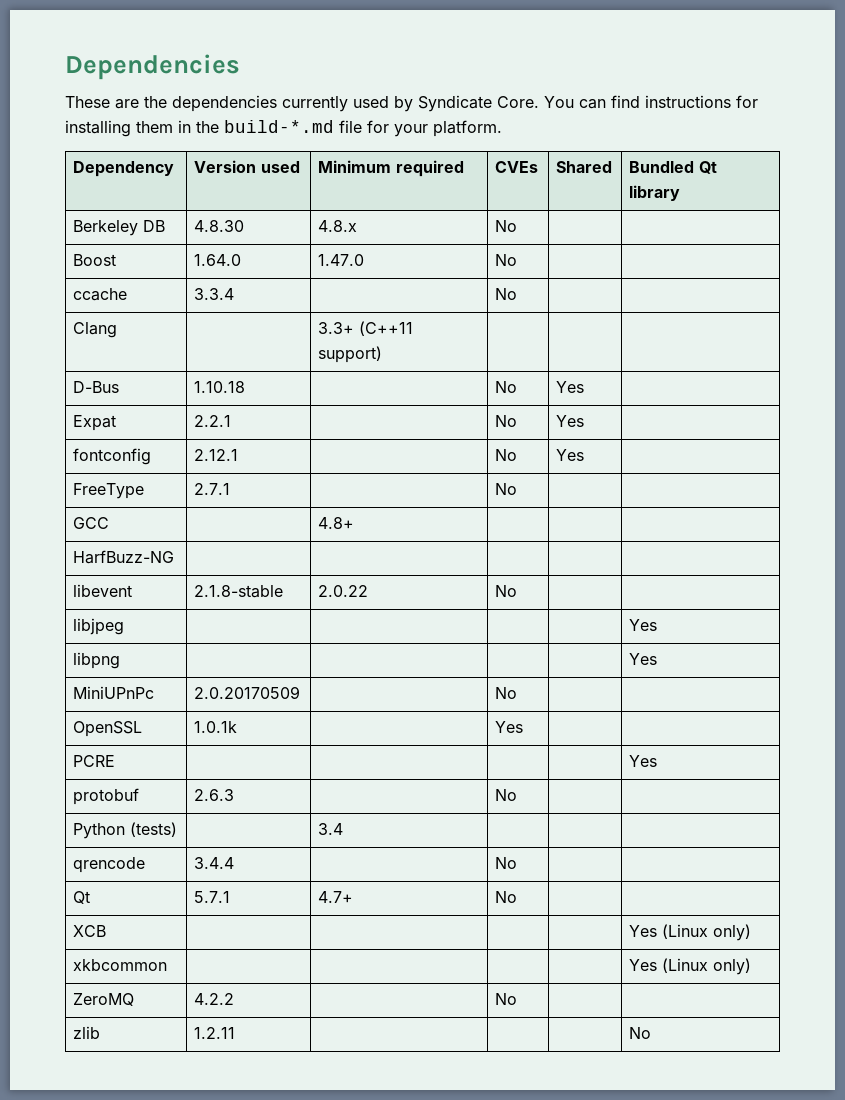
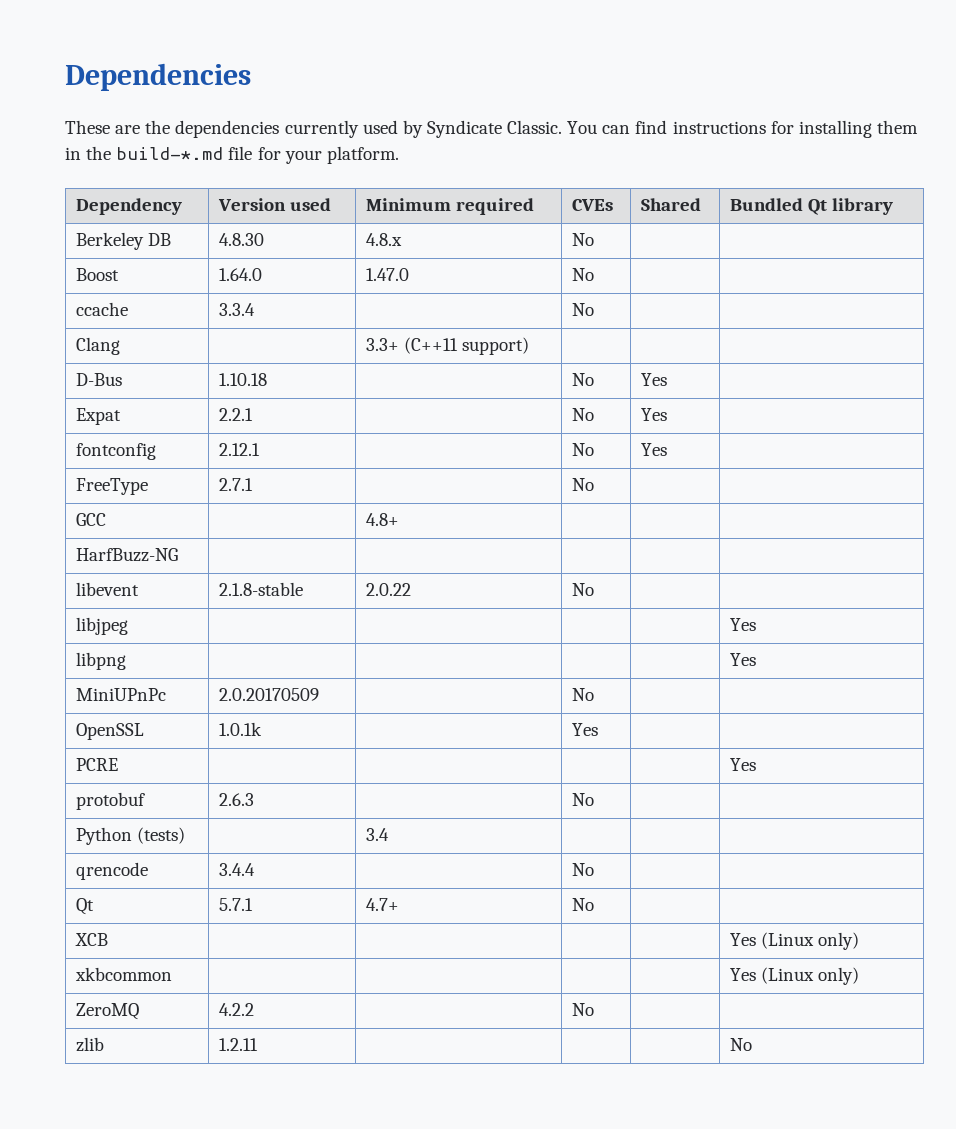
- These are the dependencies currently used by Syndicate Core.
+ These are the dependencies currently used by Syndicate Classic.

